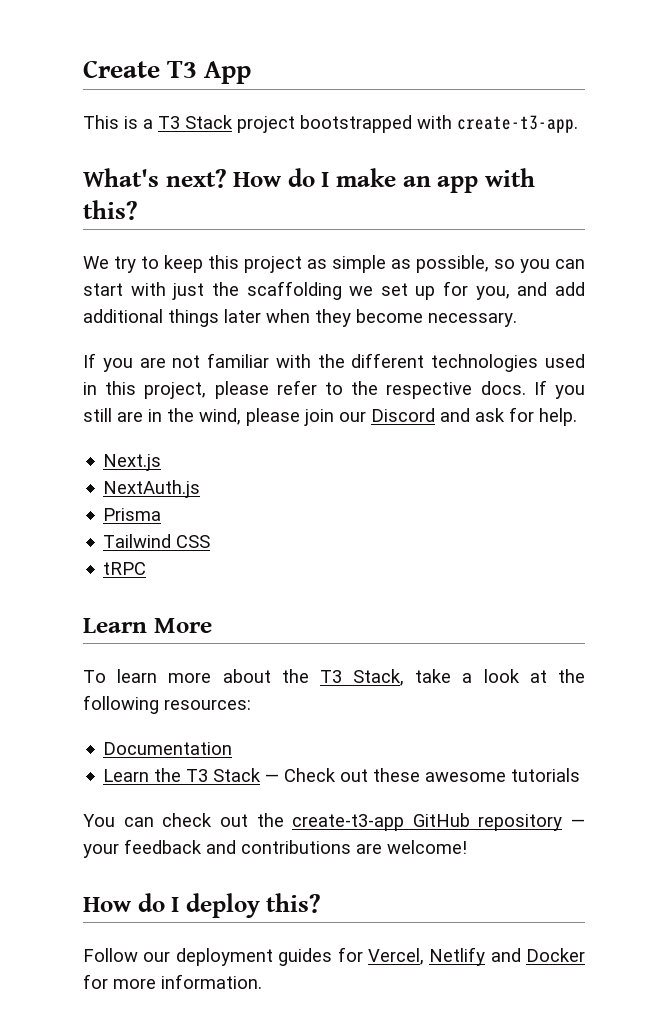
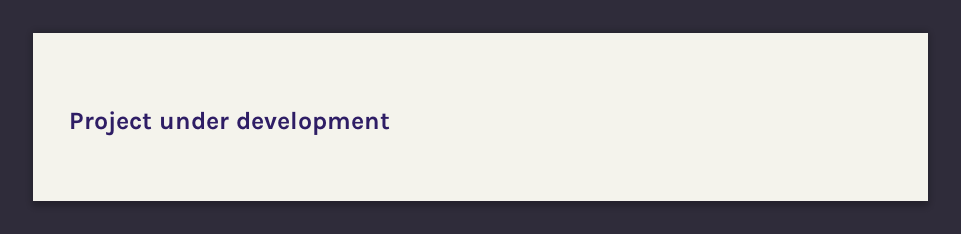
- Create T3 App
- This is a T3 Stack project bootstrapped with create-t3-app.
- What's next? How do I make an app with this?
- We try to keep this project as simple as possible, so you can start with just the scaffolding we set up for you, and add additional things later when they become necessary.
- If you are not familiar with the different technologies used in this project, please refer to the respective docs. If you still are in the wind, please join our Discord and ask for help.
- Next.js
- NextAuth.js
- Prisma
- Tailwind CSS
- tRPC
- Learn More
- To learn more about the T3 Stack, take a look at the following resources:
- Documentation
- Learn the T3 Stack — Check out these awesome tutorials
- You can check out the create-t3-app GitHub repository — your feedback and contributions are welcome!
- How do I deploy this?
- Follow our deployment guides for Vercel, Netlify and Docker for more information.
+ Project under development

